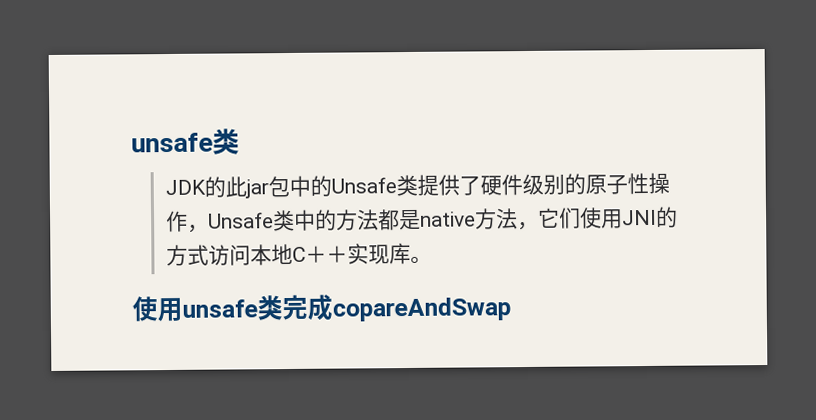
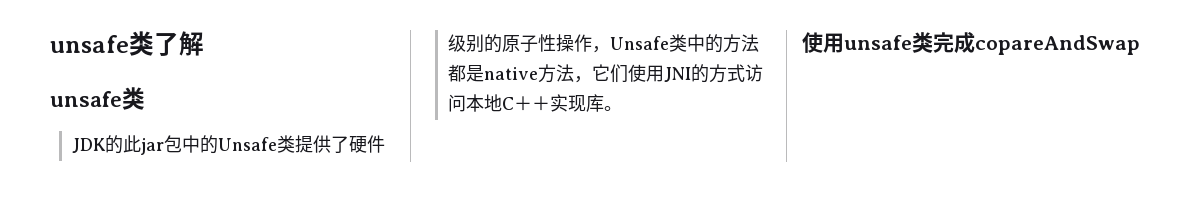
+ unsafe类了解

